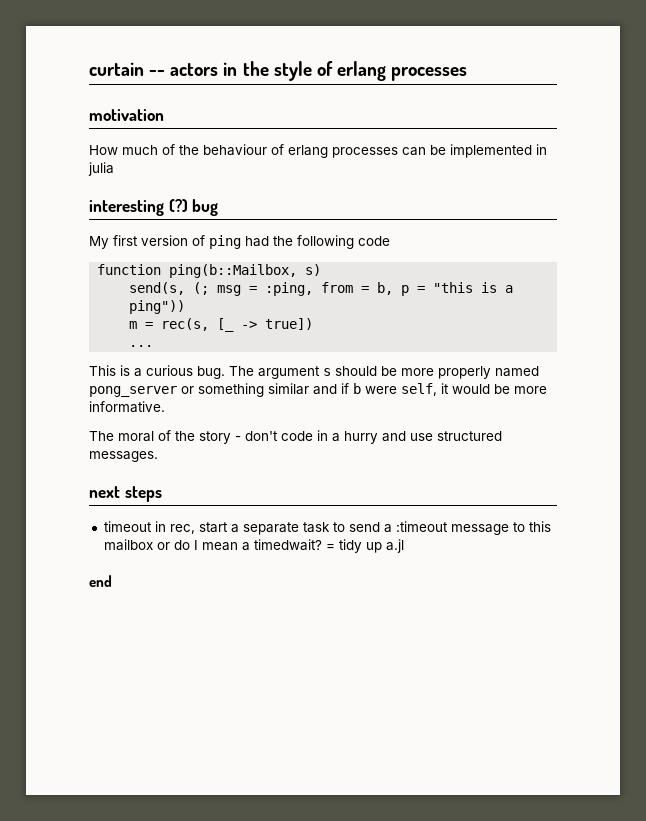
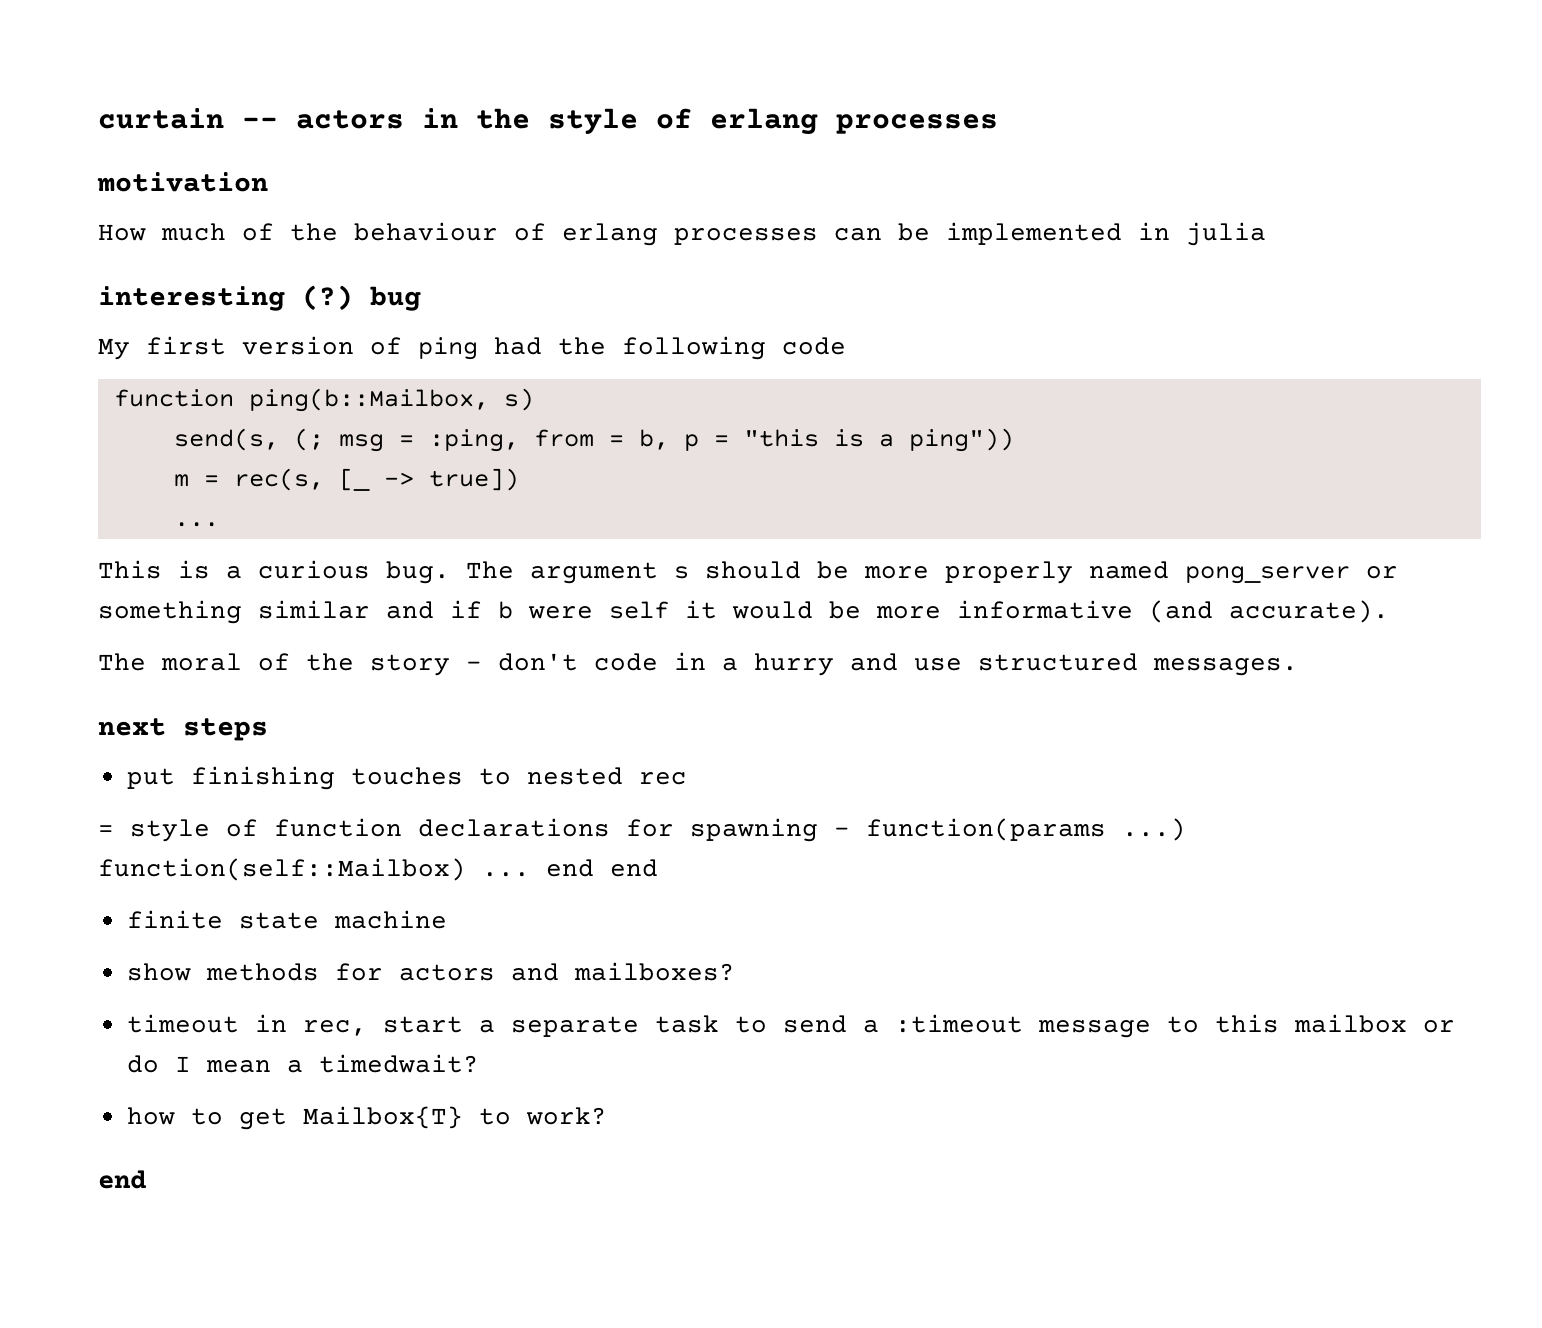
- The argument s should be more properly named pong_server or something similar and if b were self, it would be more informative.
+ The argument s should be more properly named pong_server or something similar and if b were self it would be more informative (and accurate).
+ put finishing touches to nested rec
+ = style of function declarations for spawning - function(params ...) function(self::Mailbox) ... end end
+ finite state machine
+ show methods for actors and mailboxes?
- timeout in rec, start a separate task to send a :timeout message to this mailbox or do I mean a timedwait? = tidy up a.jl
+ timeout in rec, start a separate task to send a :timeout message to this mailbox or do I mean a timedwait?
+ how to get Mailbox{T} to work?

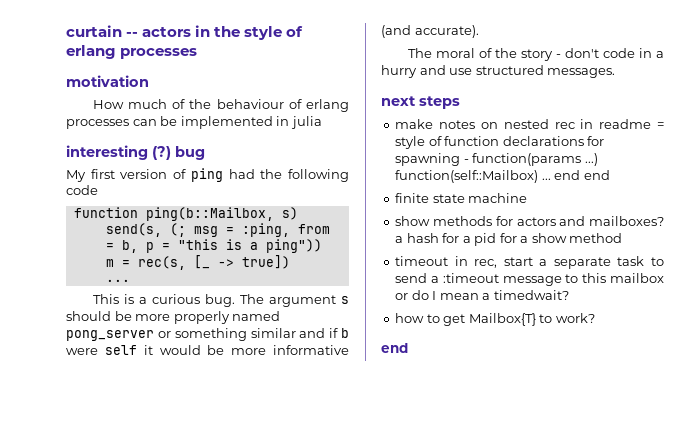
- put finishing touches to nested rec
- = style of function declarations for spawning - function(params ...) function(self::Mailbox) ... end end
+ make notes on nested rec in readme = style of function declarations for spawning - function(params ...) function(self::Mailbox) ... end end
- show methods for actors and mailboxes?
+ show methods for actors and mailboxes? a hash for a pid for a show method

